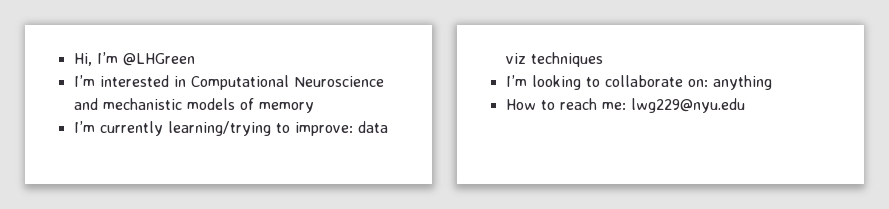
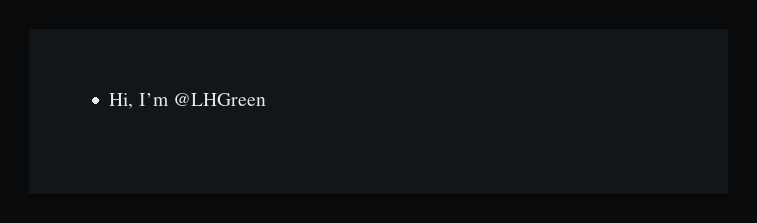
- I’m interested in Computational Neuroscience and mechanistic models of memory
- I’m currently learning/trying to improve: data viz techniques
- I’m looking to collaborate on: anything
- How to reach me: lwg229@nyu.edu

